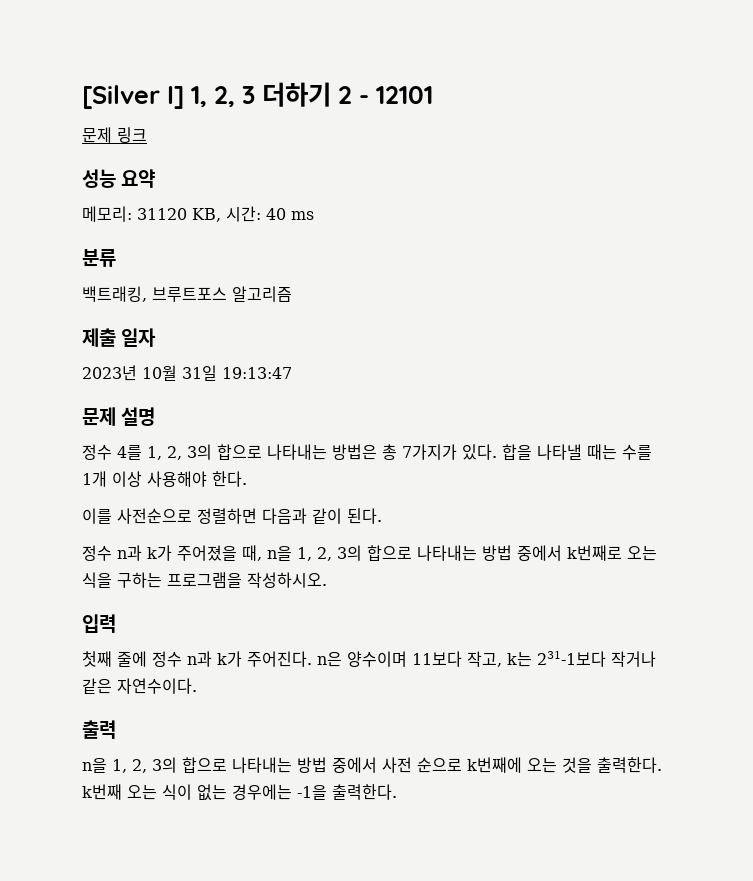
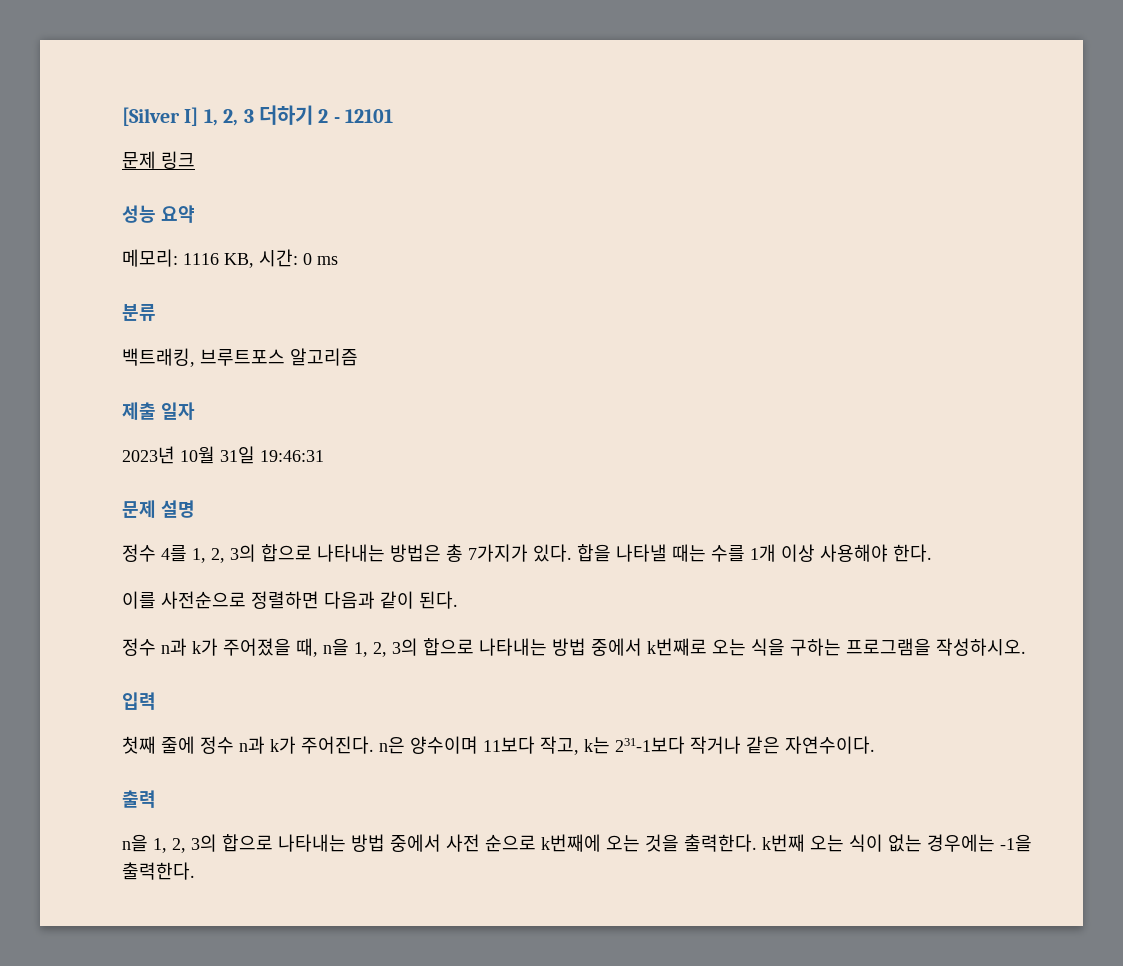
- 메모리: 31120 KB, 시간: 40 ms
+ 메모리: 1116 KB, 시간: 0 ms
- 2023년 10월 31일 19:13:47
+ 2023년 10월 31일 19:46:31

